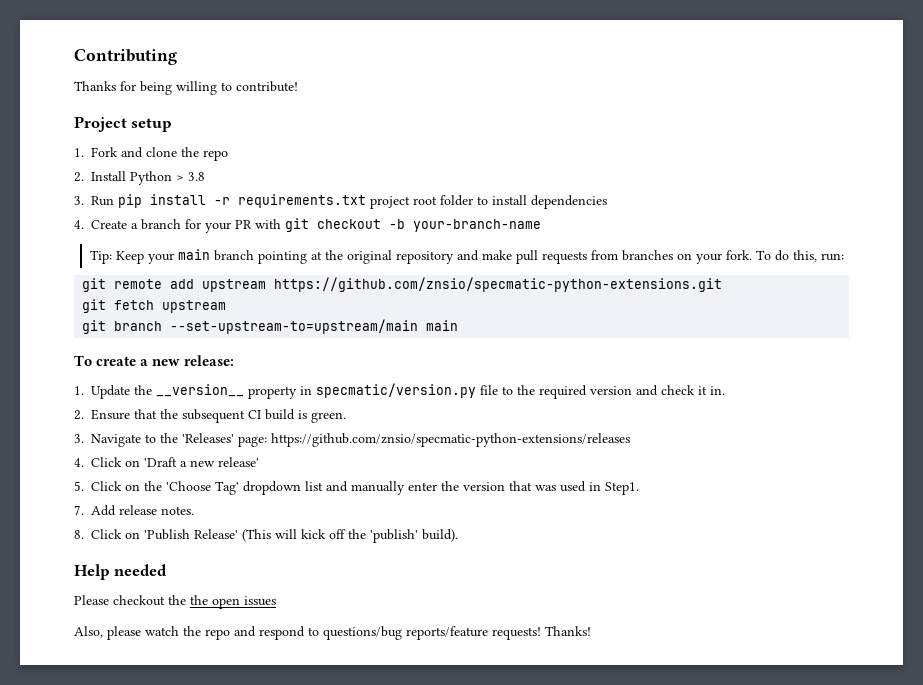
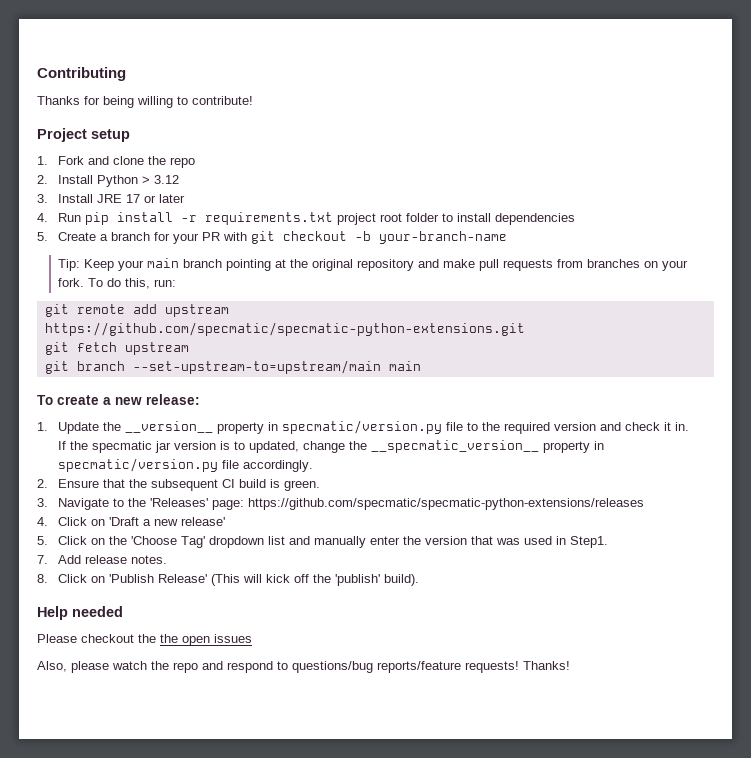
- 2. Install Python > 3.8
- 3. Run pip install -r requirements.txt project root folder to install dependencies
+ 2. Install Python > 3.12
+ 3. Install JRE 17 or later
+ 4. Run pip install -r requirements.txt project root folder to install dependencies
- 4. Create a branch for your PR with git checkout -b your-branch-name
+ 5. Create a branch for your PR with git checkout -b your-branch-name
- git remote add upstream https://github.com/znsio/specmatic-python-extensions.git
+ git remote add upstream https://github.com/specmatic/specmatic-python-extensions.git
+ If the specmatic jar version is to updated, change the __specmatic_version__ property in specmatic/version.py file accordingly.
- 3. Navigate to the 'Releases' page: https://github.com/znsio/specmatic-python-extensions/releases
+ 3. Navigate to the 'Releases' page: https://github.com/specmatic/specmatic-python-extensions/releases

